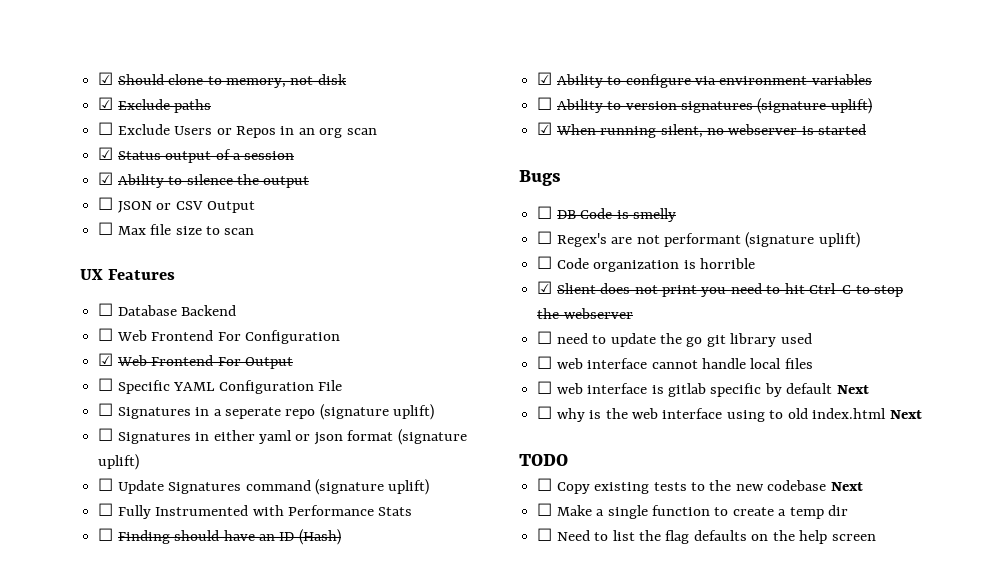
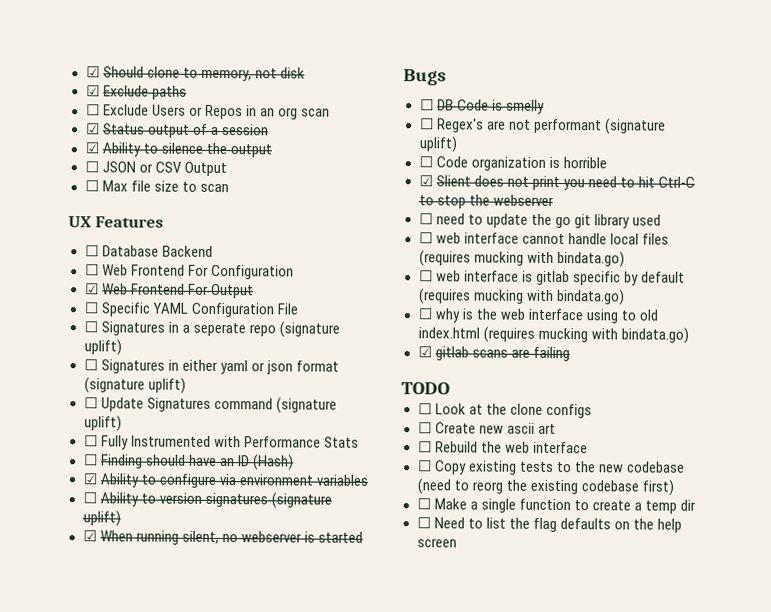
- ☐ web interface cannot handle local files
+ ☐ web interface cannot handle local files (requires mucking with bindata.go)
- ☐ web interface is gitlab specific by default Next
+ ☐ web interface is gitlab specific by default (requires mucking with bindata.go)
- ☐ why is the web interface using to old index.html Next
+ ☐ why is the web interface using to old index.html (requires mucking with bindata.go)
+ ☑ gitlab scans are failing
  TODO
+ ☐ Look at the clone configs
+ ☐ Create new ascii art
+ ☐ Rebuild the web interface
- ☐ Copy existing tests to the new codebase Next
+ ☐ Copy existing tests to the new codebase (need to reorg the existing codebase first)

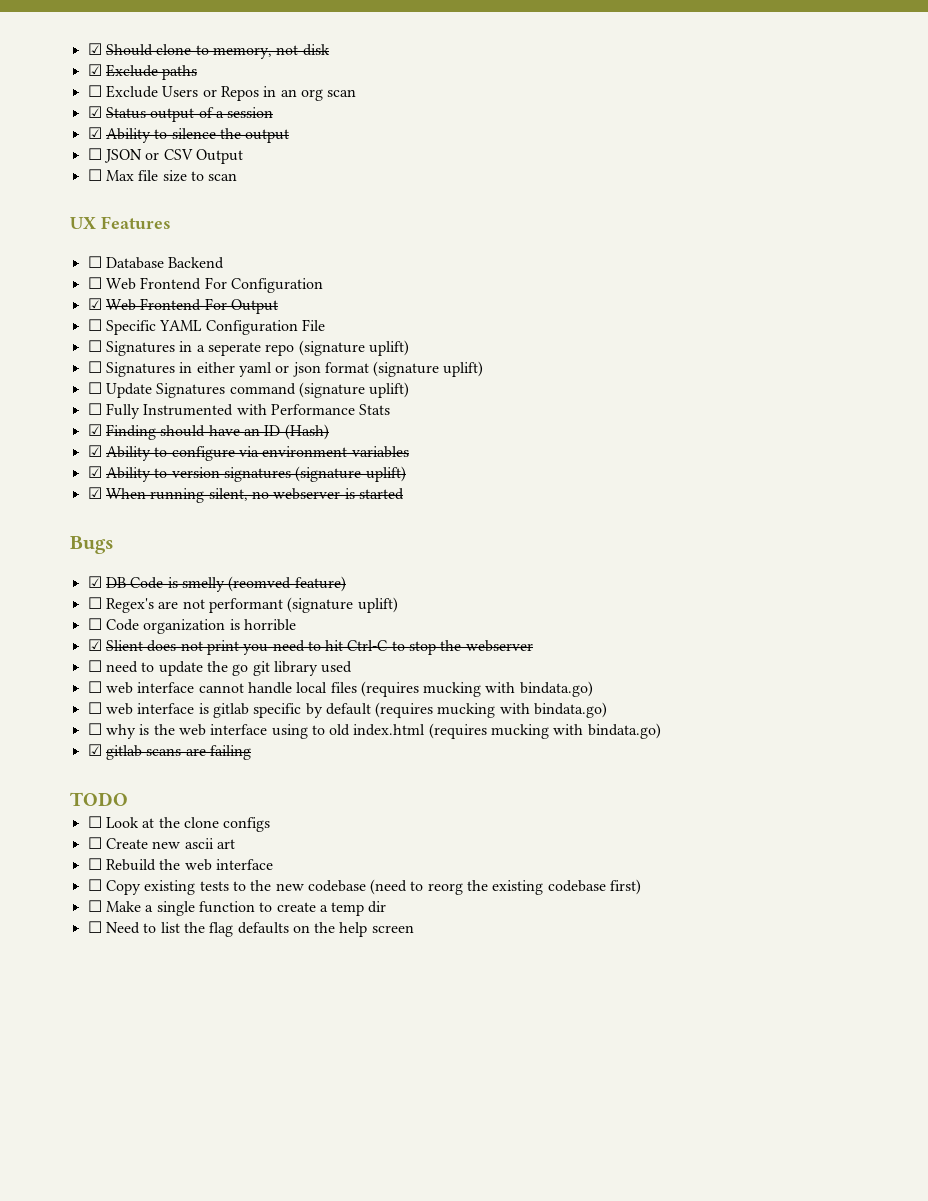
- ☐ Finding should have an ID (Hash)
+ ☑ Finding should have an ID (Hash)
- ☐ Ability to version signatures (signature uplift)
+ ☑ Ability to version signatures (signature uplift)
- ☐ DB Code is smelly
+ ☑ DB Code is smelly (reomved feature)

